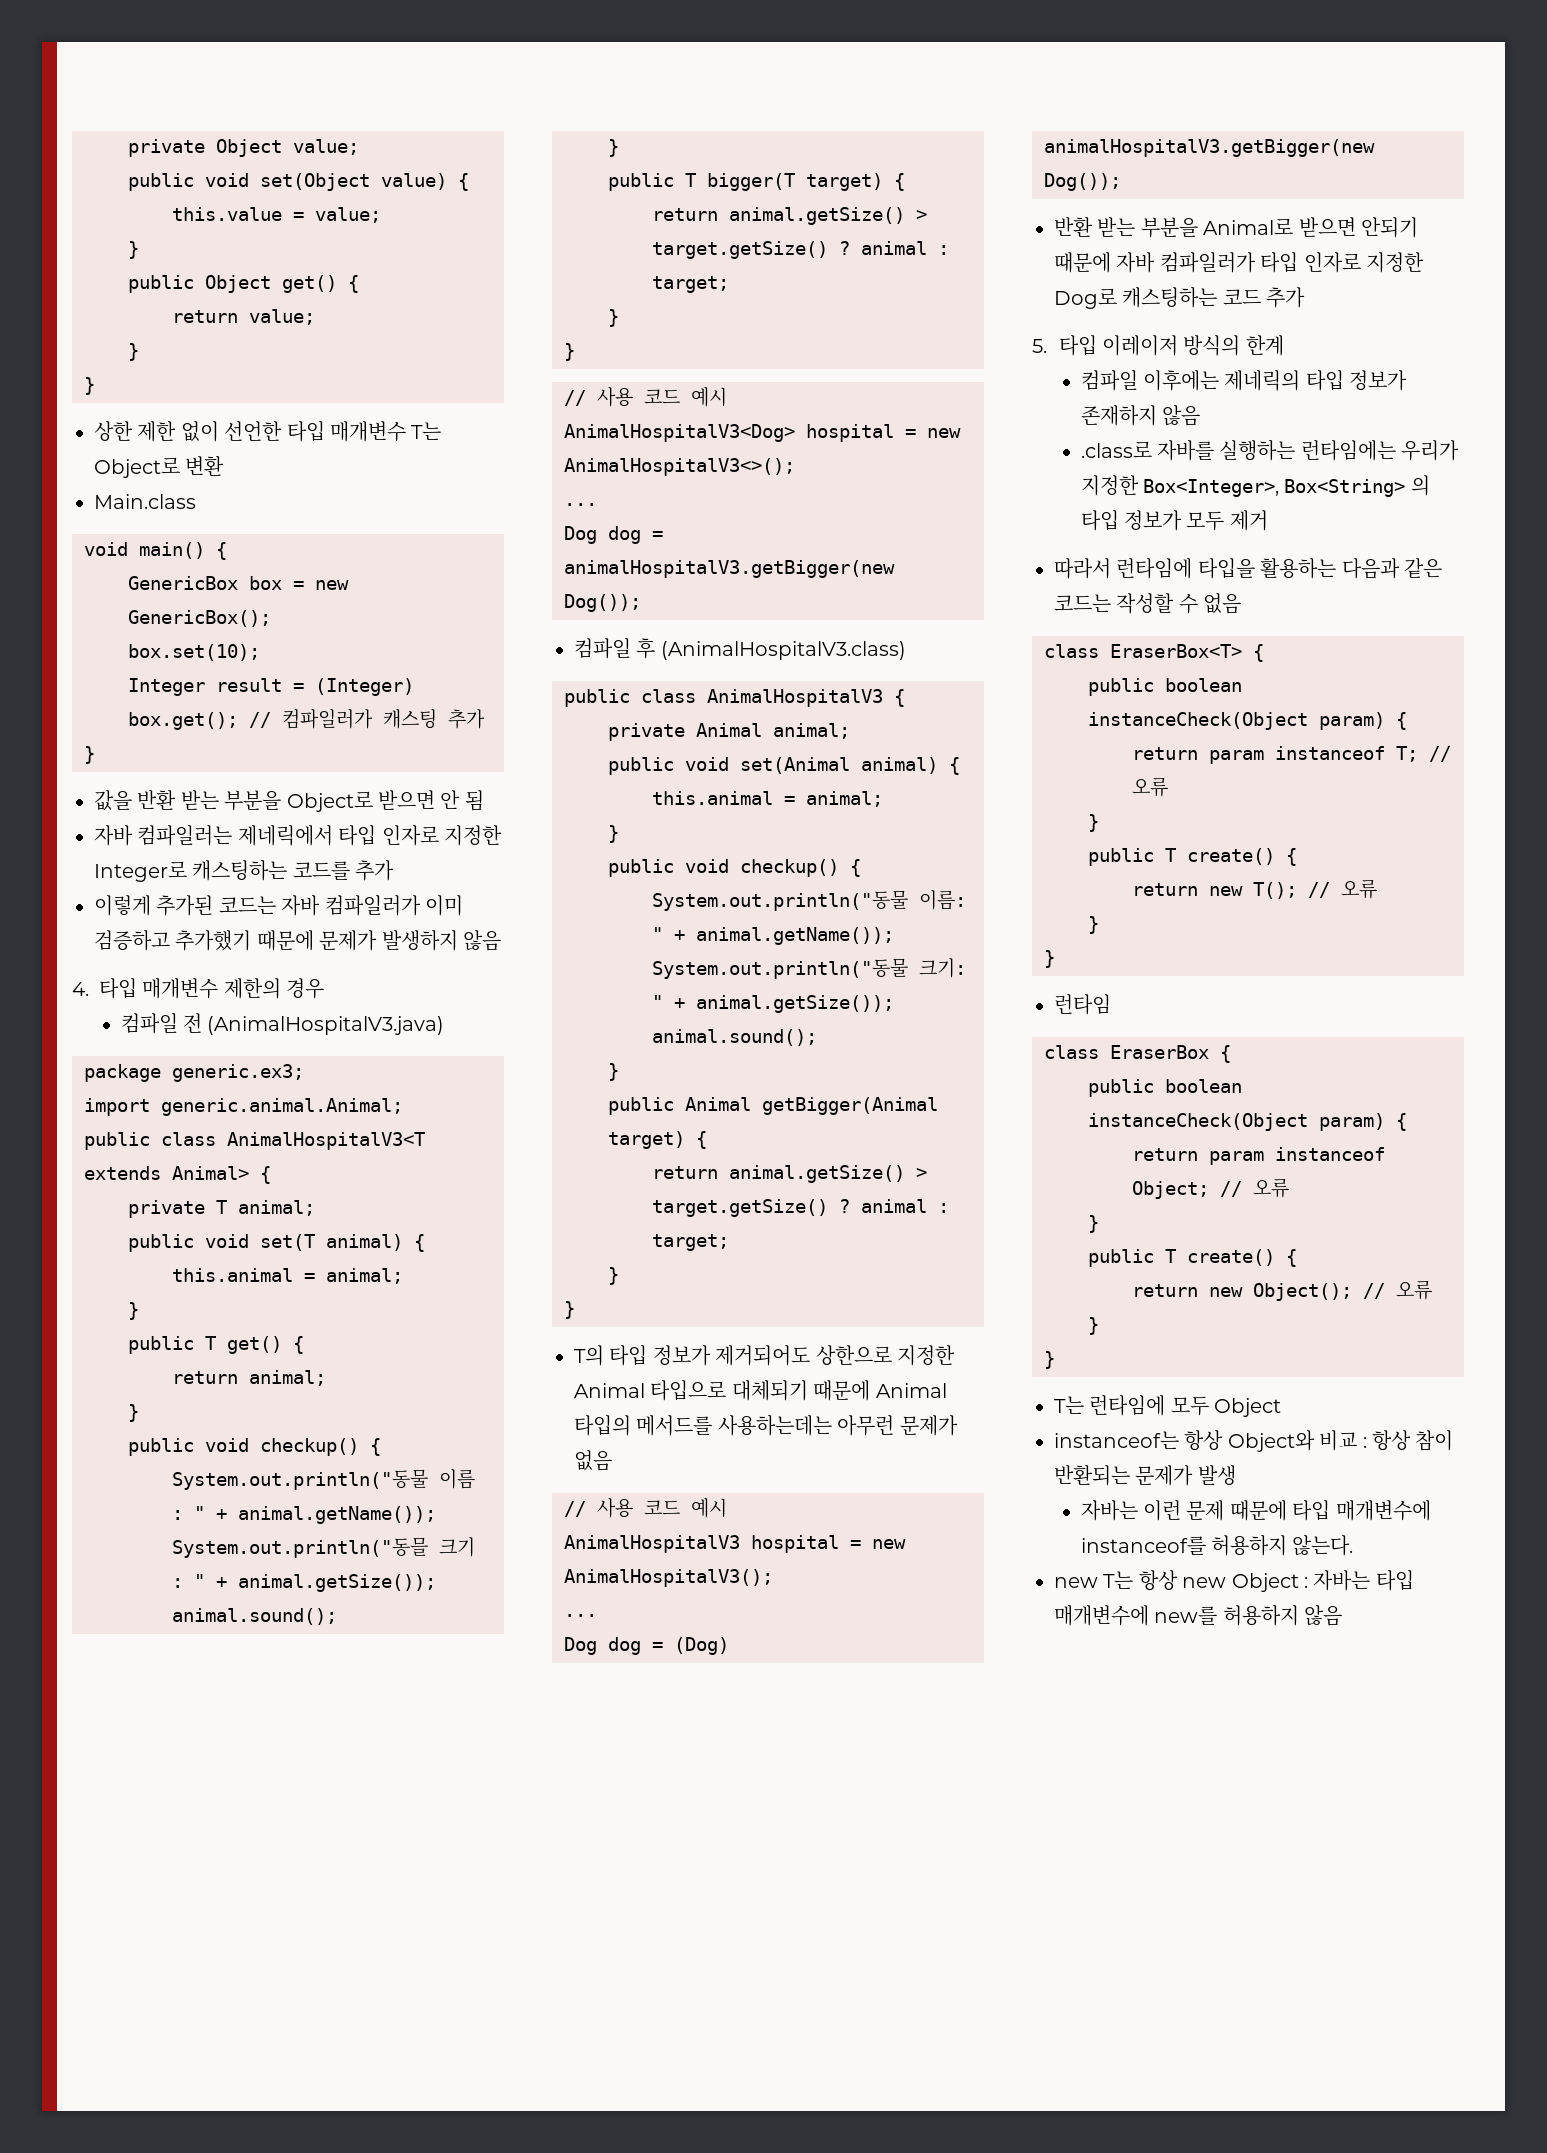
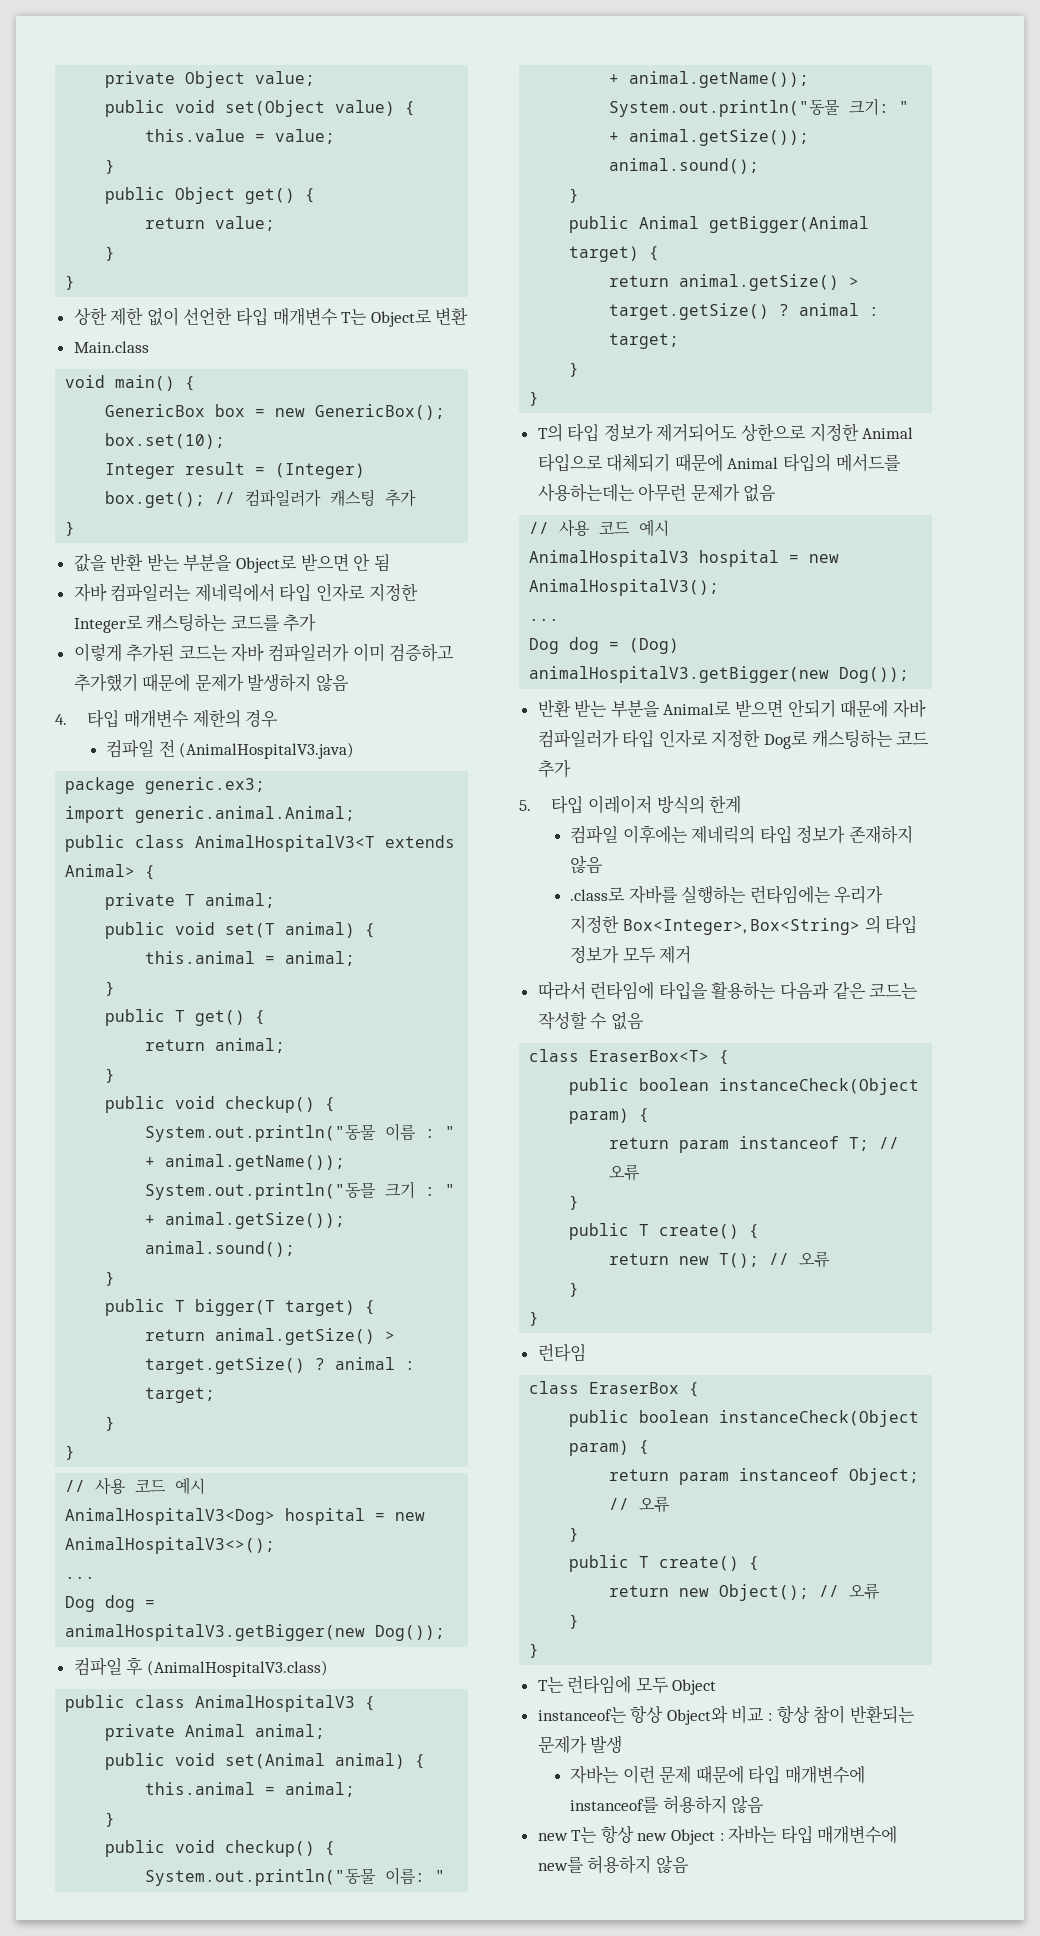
- 자바는 이런 문제 때문에 타입 매개변수에 instanceof를 허용하지 않는다.
+ 자바는 이런 문제 때문에 타입 매개변수에 instanceof를 허용하지 않음

